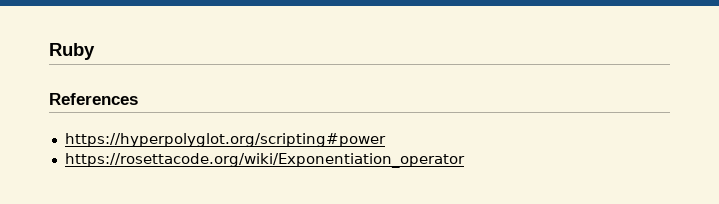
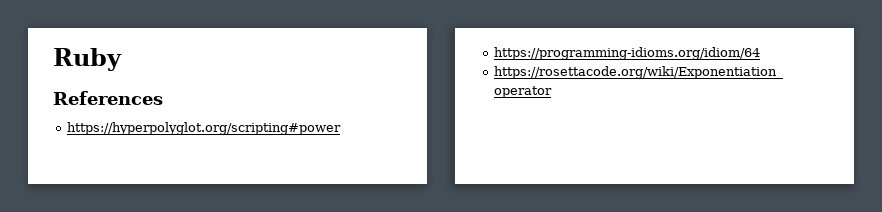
+ https://programming-idioms.org/idiom/64

